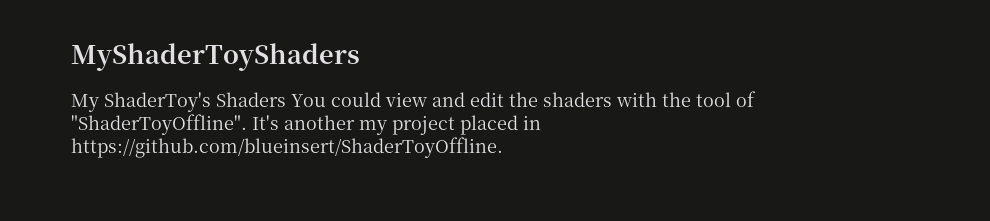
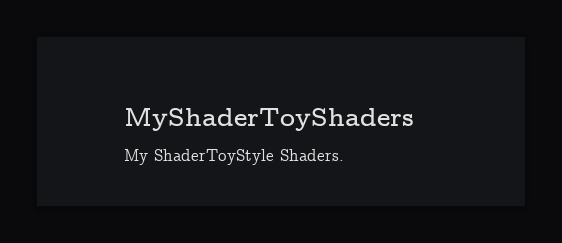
- My ShaderToy's Shaders You could view and edit the shaders with the tool of "ShaderToyOffline". It's another my project placed in https://github.com/blueinsert/ShaderToyOffline.
+ My ShaderToyStyle Shaders.

